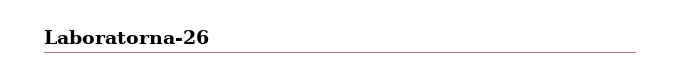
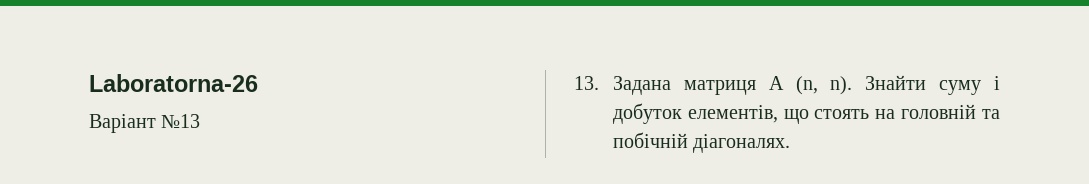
+ Варіант №13
+ 13. Задана матриця А (n, n). Знайти суму і добуток елементів, що стоять на головній та побічній діагоналях.

